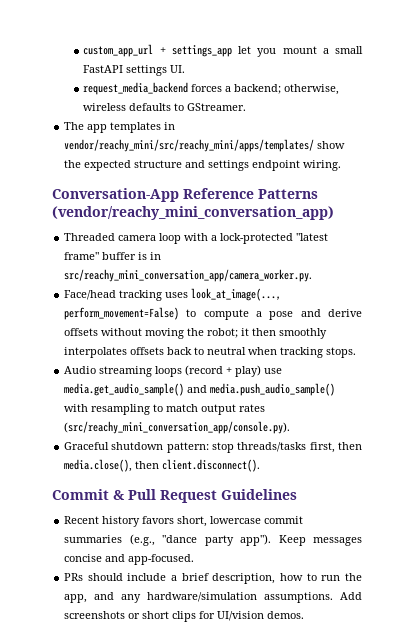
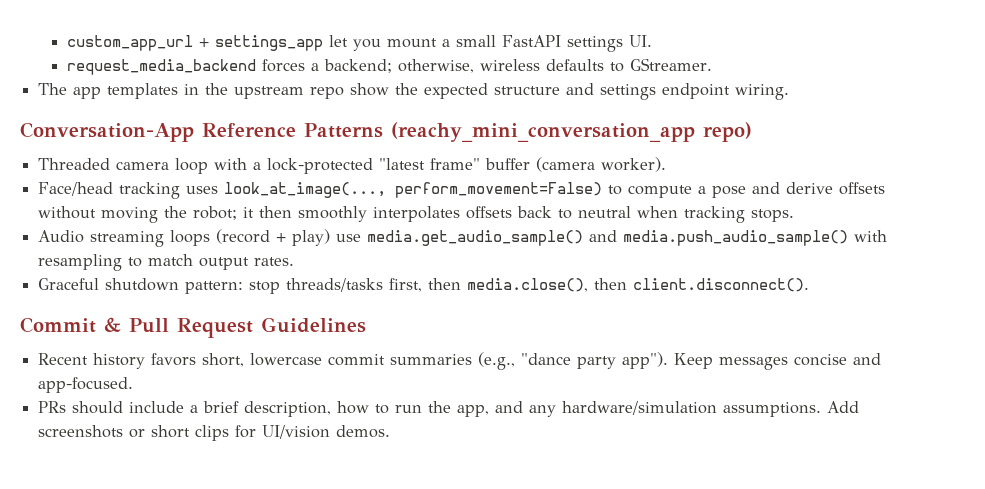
- The app templates in vendor/reachy_mini/src/reachy_mini/apps/templates/ show the expected structure and settings endpoint wiring.
+ The app templates in the upstream repo show the expected structure and settings endpoint wiring.
- Conversation-App Reference Patterns (vendor/reachy_mini_conversation_app)
+ Conversation-App Reference Patterns (reachy_mini_conversation_app repo)
- Threaded camera loop with a lock-protected "latest frame" buffer is in src/reachy_mini_conversation_app/camera_worker.py.
+ Threaded camera loop with a lock-protected "latest frame" buffer (camera worker).
- Audio streaming loops (record + play) use media.get_audio_sample() and media.push_audio_sample() with resampling to match output rates (src/reachy_mini_conversation_app/console.py).
+ Audio streaming loops (record + play) use media.get_audio_sample() and media.push_audio_sample() with resampling to match output rates.

